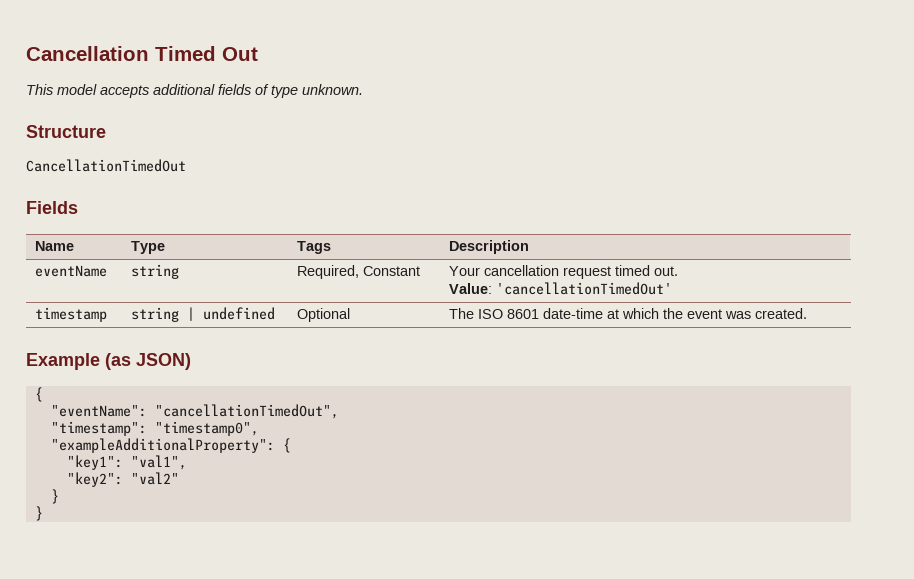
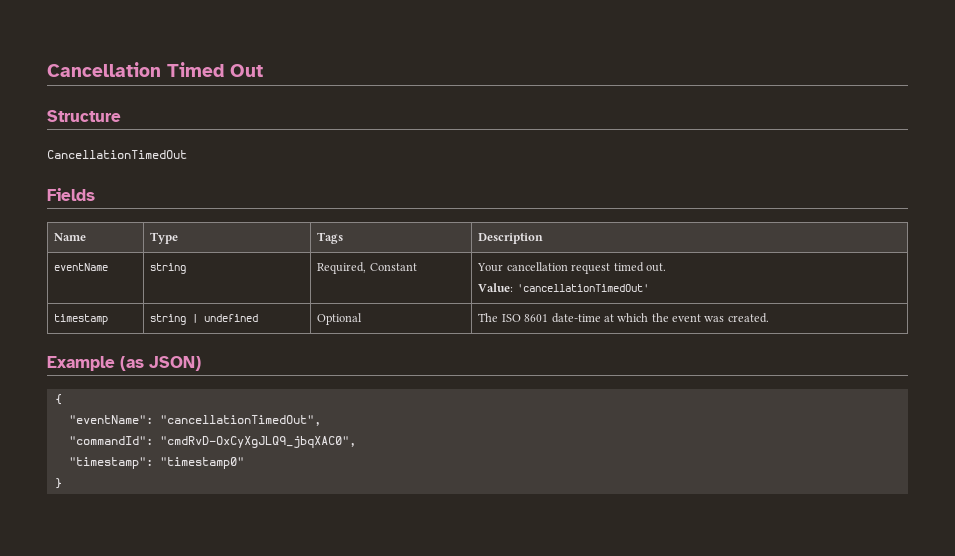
- This model accepts additional fields of type unknown.
+ "commandId": "cmdRvD-OxCyXgJLQ9_jbqXAC0",
- "timestamp": "timestamp0",
- "exampleAdditionalProperty": {
- "key1": "val1",
- "key2": "val2"
- }
+ "timestamp": "timestamp0"

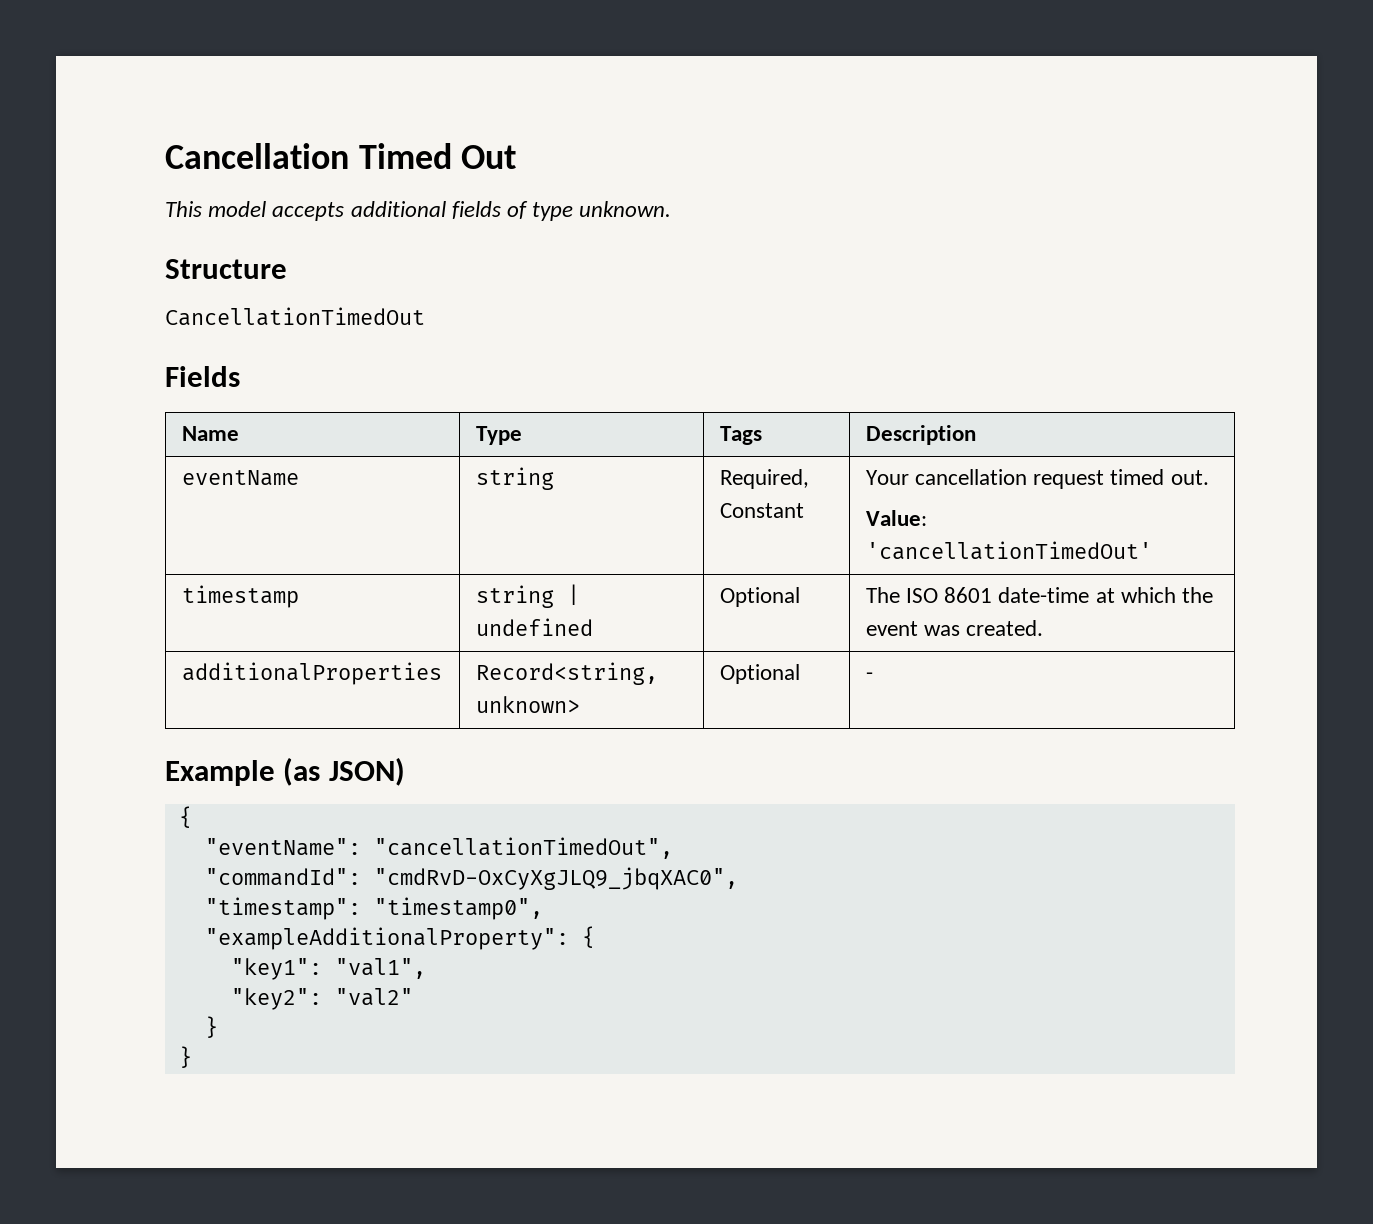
+ This model accepts additional fields of type unknown.
+ additionalProperties | Record<string, unknown> | Optional | -
- "timestamp": "timestamp0"
+ "timestamp": "timestamp0",
+ "exampleAdditionalProperty": {
+ "key1": "val1",
+ "key2": "val2"
+ }

